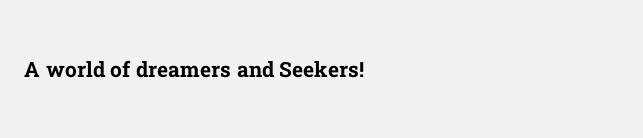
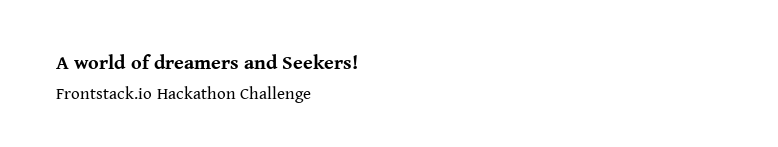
+ Frontstack.io Hackathon Challenge

